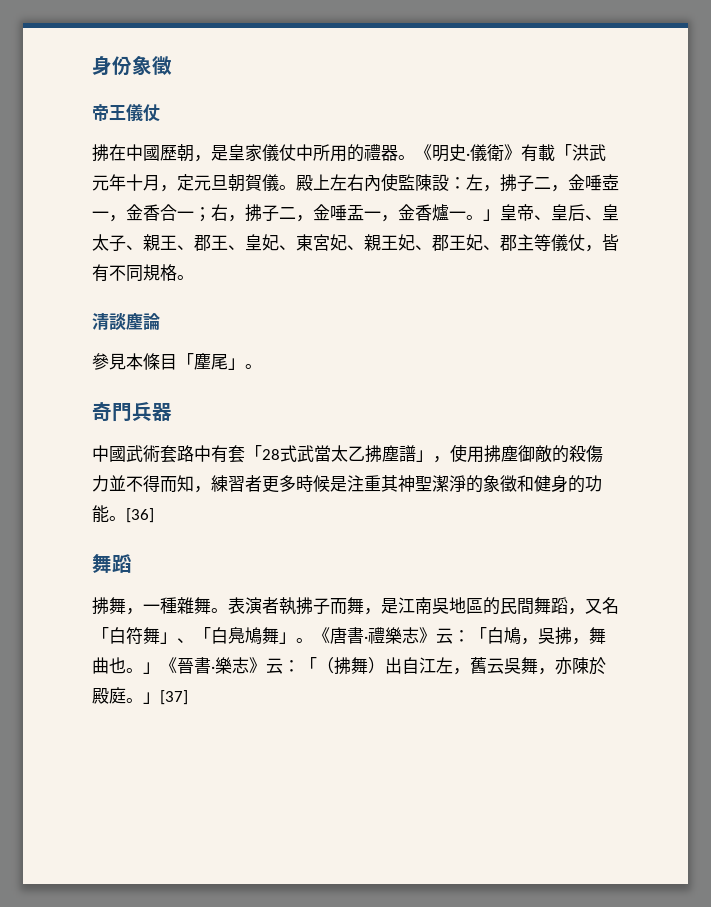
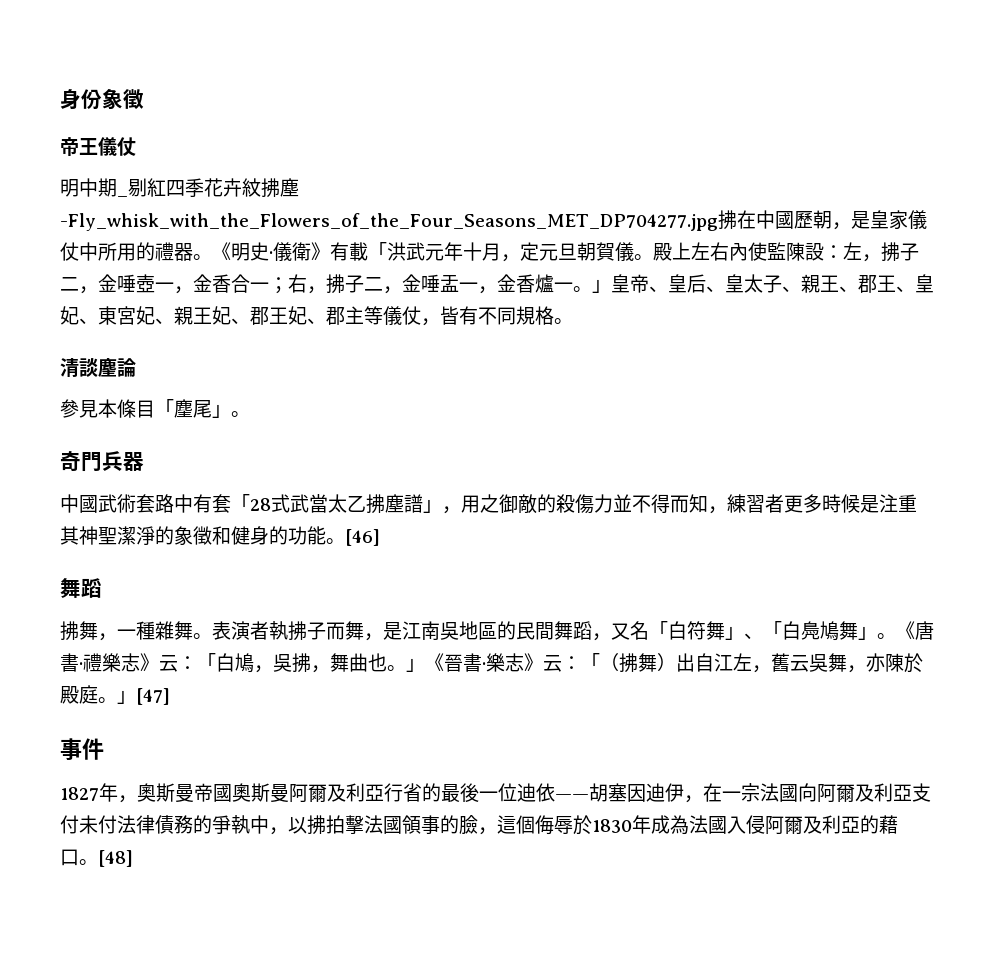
- 拂在中國歷朝，是皇家儀仗中所用的禮器。
+ 明中期_剔紅四季花卉紋拂塵-Fly_whisk_with_the_Flowers_of_the_Four_Seasons_MET_DP704277.jpg拂在中國歷朝，是皇家儀仗中所用的禮器。
- 中國武術套路中有套「28式武當太乙拂塵譜」，使用拂塵御敵的殺傷力並不得而知，練習者更多時候是注重其神聖潔淨的象徵和健身的功能。
+ 中國武術套路中有套「28式武當太乙拂塵譜」，用之御敵的殺傷力並不得而知，練習者更多時候是注重其神聖潔淨的象徵和健身的功能。
- [36]
+ [46]
- 《唐書·禮樂志》云：「白鳩，吳拂，舞曲也。」《晉書·樂志》云：「（拂舞）出自江左，舊云吳舞，亦陳於殿庭。」[37]
+ 《唐書·禮樂志》云：「白鳩，吳拂，舞曲也。」《晉書·樂志》云：「（拂舞）出自江左，舊云吳舞，亦陳於殿庭。」[47]
+ 事件
+ 1827年，奧斯曼帝國奧斯曼阿爾及利亞行省的最後一位迪依——胡塞因迪伊，在一宗法國向阿爾及利亞支付未付法律債務的爭執中，以拂拍擊法國領事的臉，這個侮辱於1830年成為法國入侵阿爾及利亞的藉口。[48]

